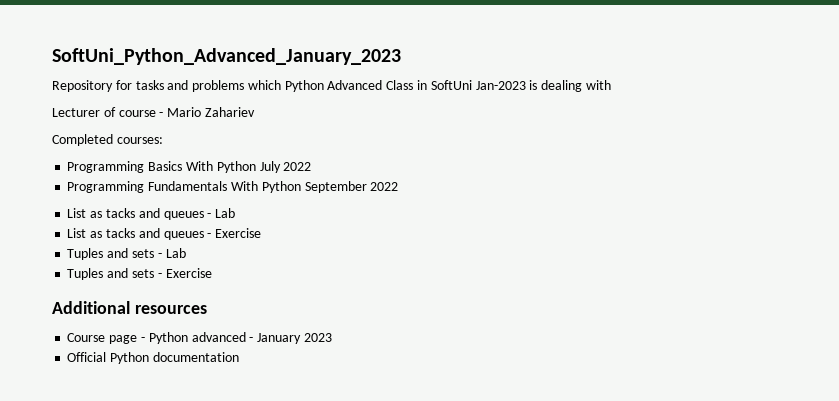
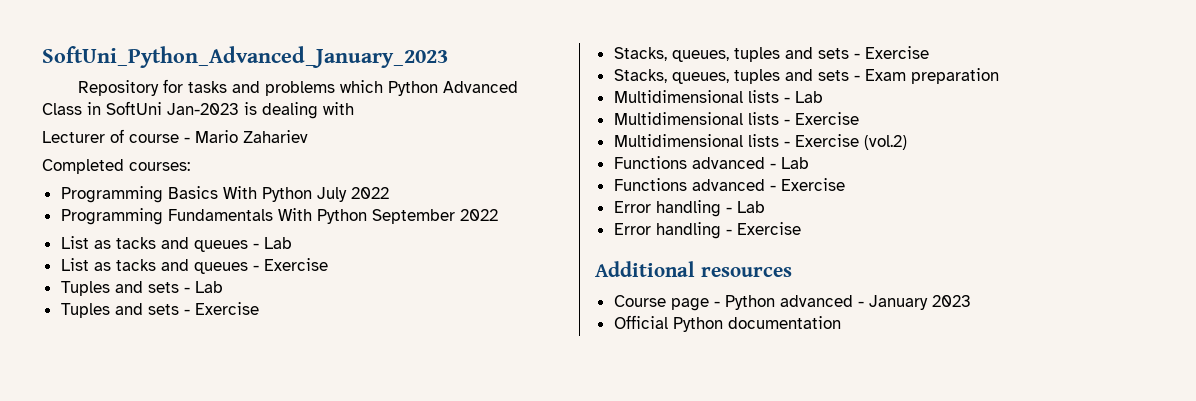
+ Stacks, queues, tuples and sets - Exercise
+ Stacks, queues, tuples and sets - Exam preparation
+ Multidimensional lists - Lab
+ Multidimensional lists - Exercise
+ Multidimensional lists - Exercise (vol.2)
+ Functions advanced - Lab
+ Functions advanced - Exercise
+ Error handling - Lab
+ Error handling - Exercise

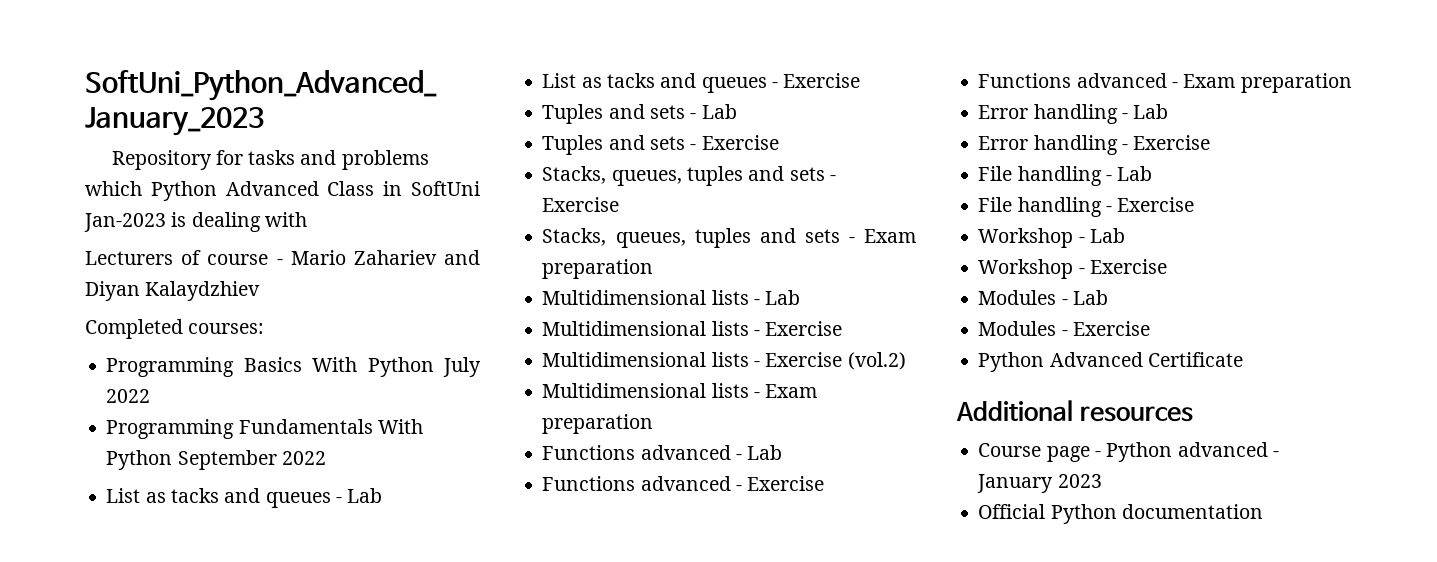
- Lecturer of course - Mario Zahariev
+ Lecturers of course - Mario Zahariev and Diyan Kalaydzhiev
+ Multidimensional lists - Exam preparation
+ Functions advanced - Exam preparation
+ File handling - Lab
+ File handling - Exercise
+ Workshop - Lab
+ Workshop - Exercise
+ Modules - Lab
+ Modules - Exercise
+ Python Advanced Certificate

